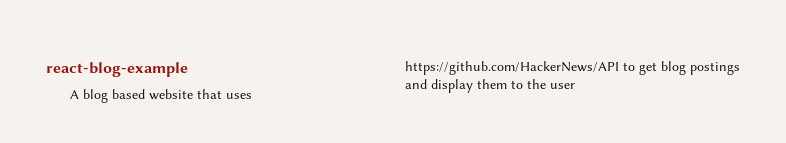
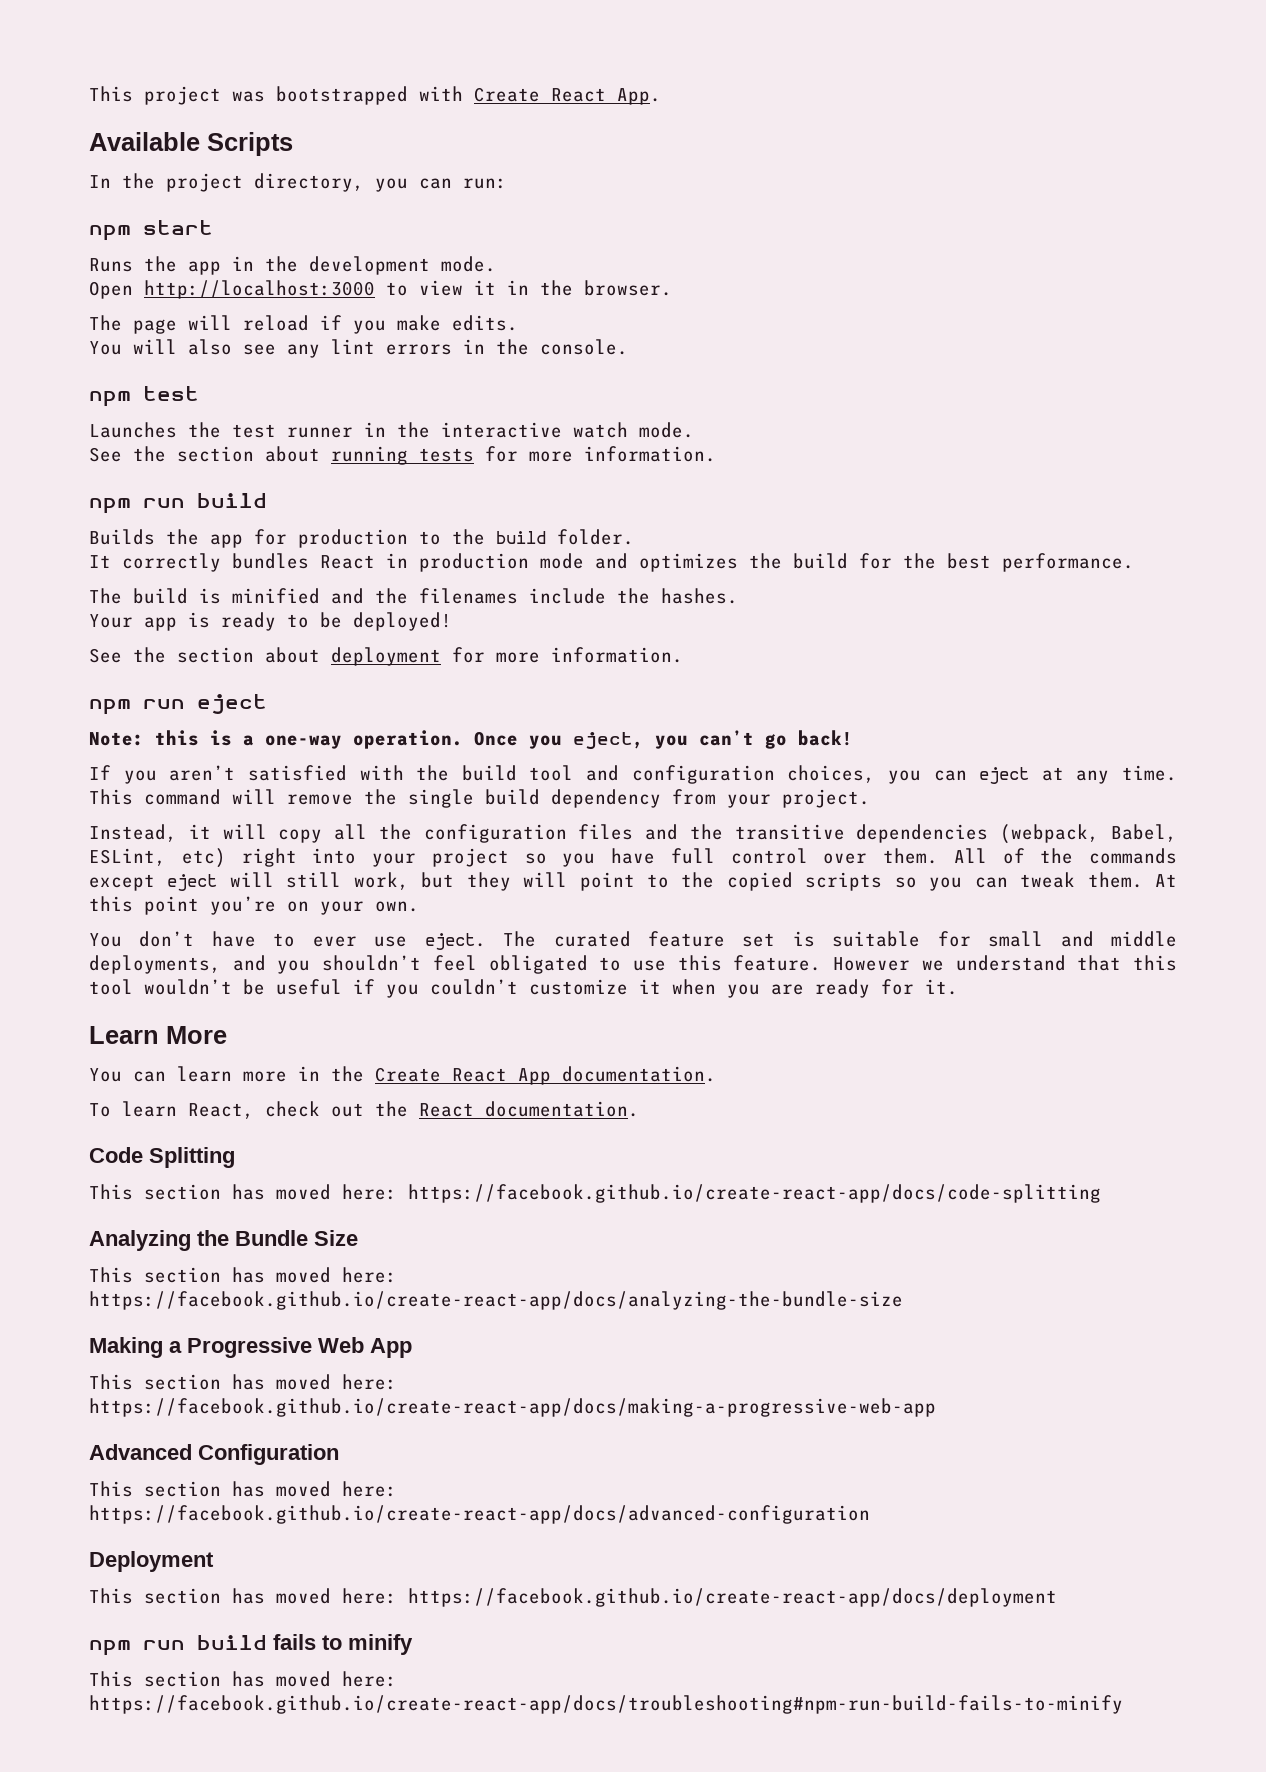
- react-blog-example
- A blog based website that uses https://github.com/HackerNews/API to get blog postings and display them to the user
+ This project was bootstrapped with Create React App.
+ Available Scripts
+ In the project directory, you can run:
+ npm start
+ Runs the app in the development mode.
+ Open http://localhost:3000 to view it in the browser.
+ The page will reload if you make edits.
+ You will also see any lint errors in the console.
+ npm test
+ Launches the test runner in the interactive watch mode.
+ See the section about running tests for more information.
+ npm run build
+ Builds the app for production to the build folder.
+ It correctly bundles React in production mode and optimizes the build for the best performance.
+ The build is minified and the filenames include the hashes.
+ Your app is ready to be deployed!
+ See the section about deployment for more information.
+ npm run eject
+ Note: this is a one-way operation. Once you eject, you can’t go back!
+ If you aren’t satisfied with the build tool and configuration choices, you can eject at any time. This command will remove the single build dependency from your project.
+ Instead, it will copy all the configuration files and the transitive dependencies (webpack, Babel, ESLint, etc) right into your project so you have full control over them. All of the commands except eject will still work, but they will point to the copied scripts so you can tweak them. At this point you’re on your own.
+ You don’t have to ever use eject. The curated feature set is suitable for small and middle deployments, and you shouldn’t feel obligated to use this feature. However we understand that this tool wouldn’t be useful if you couldn’t customize it when you are ready for it.
+ Learn More
+ You can learn more in the Create React App documentation.
+ To learn React, check out the React documentation.
+ Code Splitting
+ This section has moved here: https://facebook.github.io/create-react-app/docs/code-splitting
+ Analyzing the Bundle Size
+ This section has moved here: https://facebook.github.io/create-react-app/docs/analyzing-the-bundle-size
+ Making a Progressive Web App
+ This section has moved here: https://facebook.github.io/create-react-app/docs/making-a-progressive-web-app
+ Advanced Configuration
+ This section has moved here: https://facebook.github.io/create-react-app/docs/advanced-configuration
+ Deployment
+ This section has moved here: https://facebook.github.io/create-react-app/docs/deployment
+ npm run build fails to minify
+ This section has moved here: https://facebook.github.io/create-react-app/docs/troubleshooting#npm-run-build-fails-to-minify

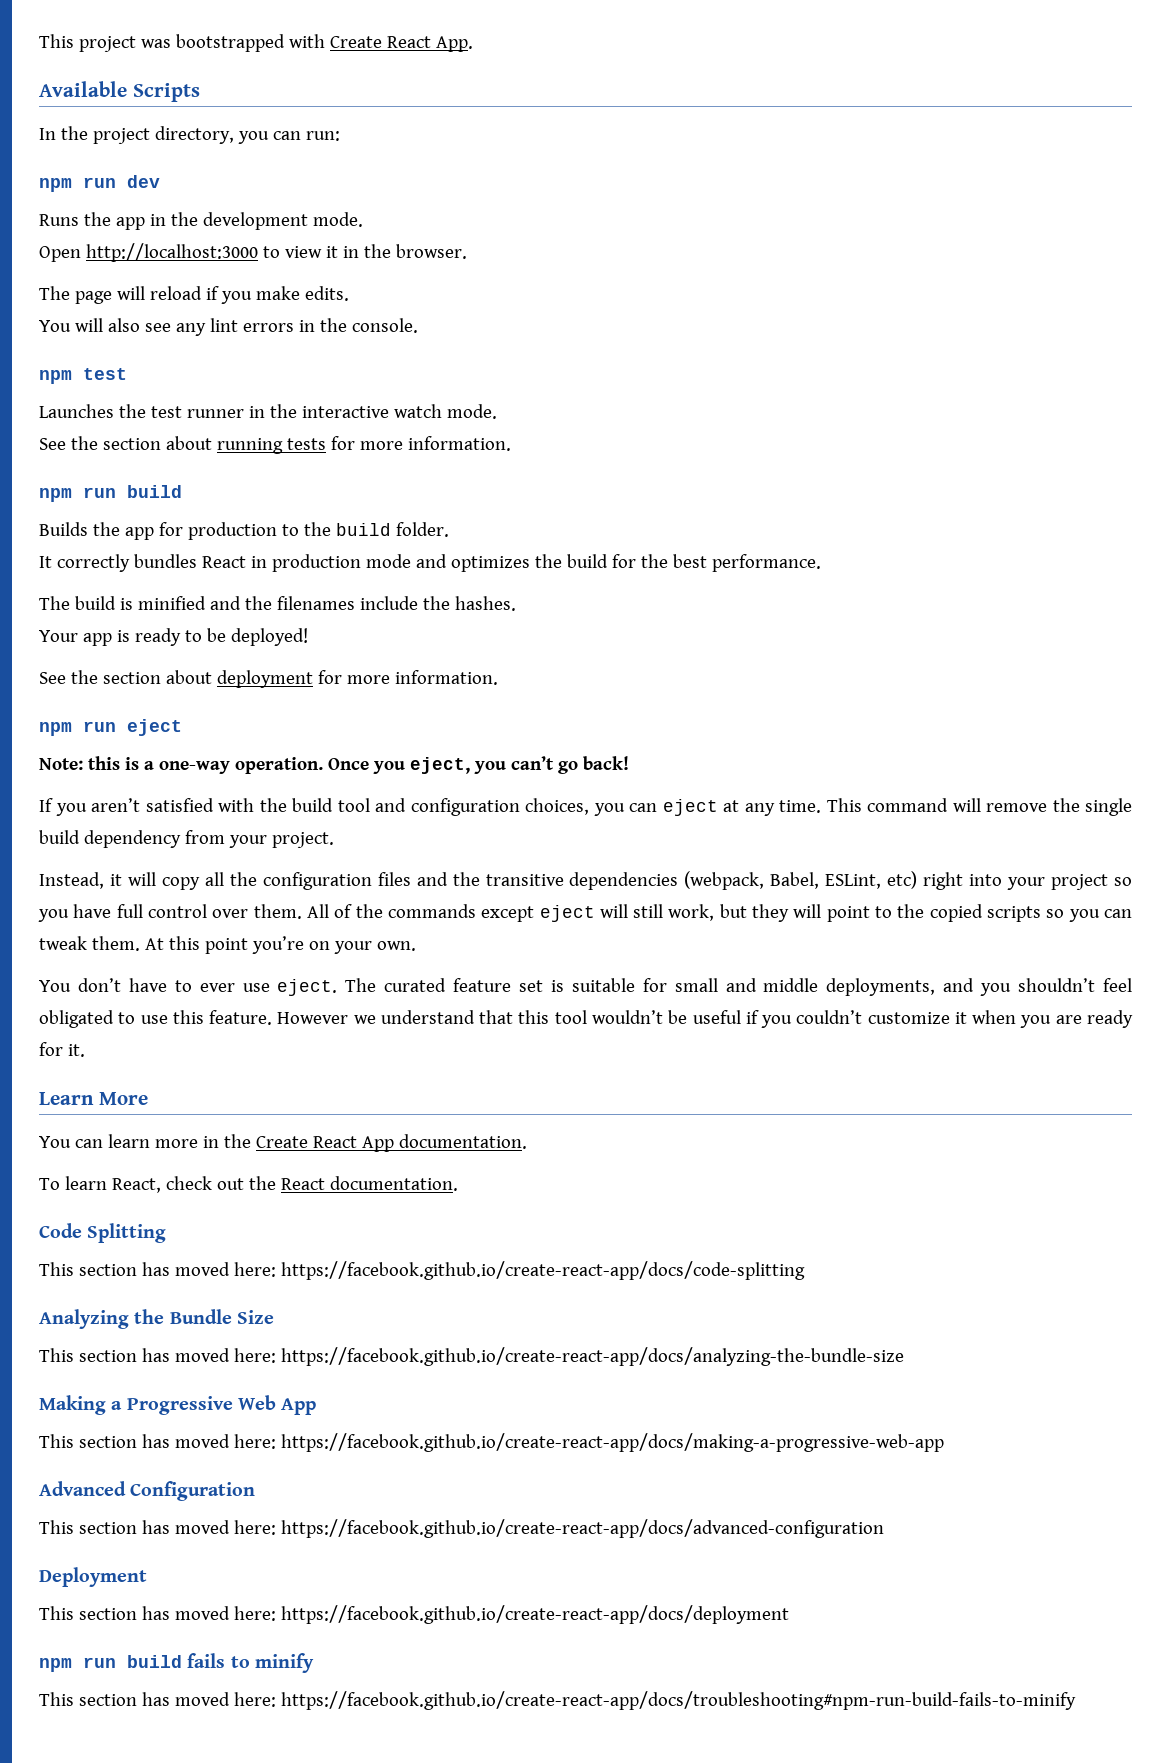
- npm start
+ npm run dev

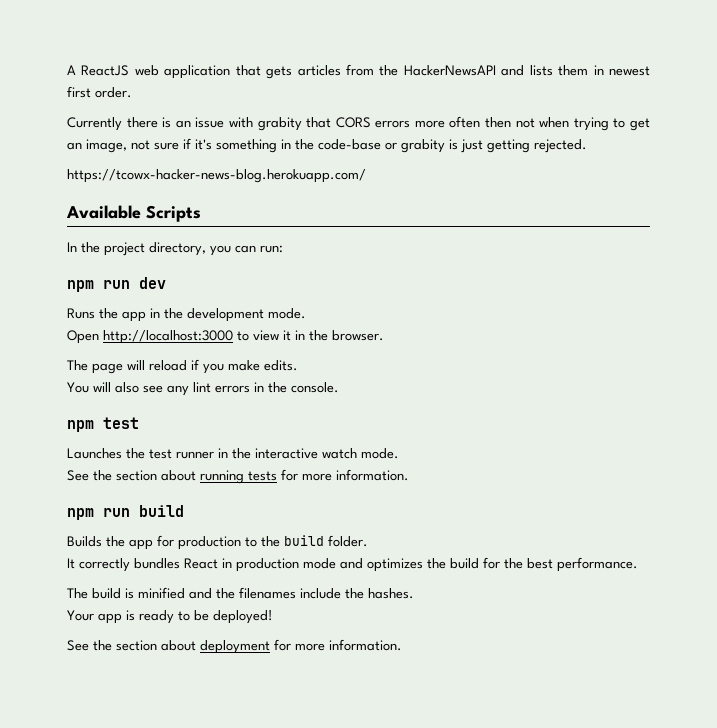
- This project was bootstrapped with Create React App.
+ A ReactJS web application that gets articles from the HackerNewsAPI and lists them in newest first order.
+ Currently there is an issue with grabity that CORS errors more often then not when trying to get an image, not sure if it's something in the code-base or grabity is just getting rejected.
+ https://tcowx-hacker-news-blog.herokuapp.com/
- npm run eject
- Note: this is a one-way operation. Once you eject, you can’t go back!
- If you aren’t satisfied with the build tool and configuration choices, you can eject at any time. This command will remove the single build dependency from your project.
- Instead, it will copy all the configuration files and the transitive dependencies (webpack, Babel, ESLint, etc) right into your project so you have full control over them. All of the commands except eject will still work, but they will point to the copied scripts so you can tweak them. At this point you’re on your own.
- You don’t have to ever use eject. The curated feature set is suitable for small and middle deployments, and you shouldn’t feel obligated to use this feature. However we understand that this tool wouldn’t be useful if you couldn’t customize it when you are ready for it.
- Learn More
- You can learn more in the Create React App documentation.
- To learn React, check out the React documentation.
- Code Splitting
- This section has moved here: https://facebook.github.io/create-react-app/docs/code-splitting
- Analyzing the Bundle Size
- This section has moved here: https://facebook.github.io/create-react-app/docs/analyzing-the-bundle-size
- Making a Progressive Web App
- This section has moved here: https://facebook.github.io/create-react-app/docs/making-a-progressive-web-app
- Advanced Configuration
- This section has moved here: https://facebook.github.io/create-react-app/docs/advanced-configuration
- Deployment
- This section has moved here: https://facebook.github.io/create-react-app/docs/deployment
- npm run build fails to minify
- This section has moved here: https://facebook.github.io/create-react-app/docs/troubleshooting#npm-run-build-fails-to-minify

